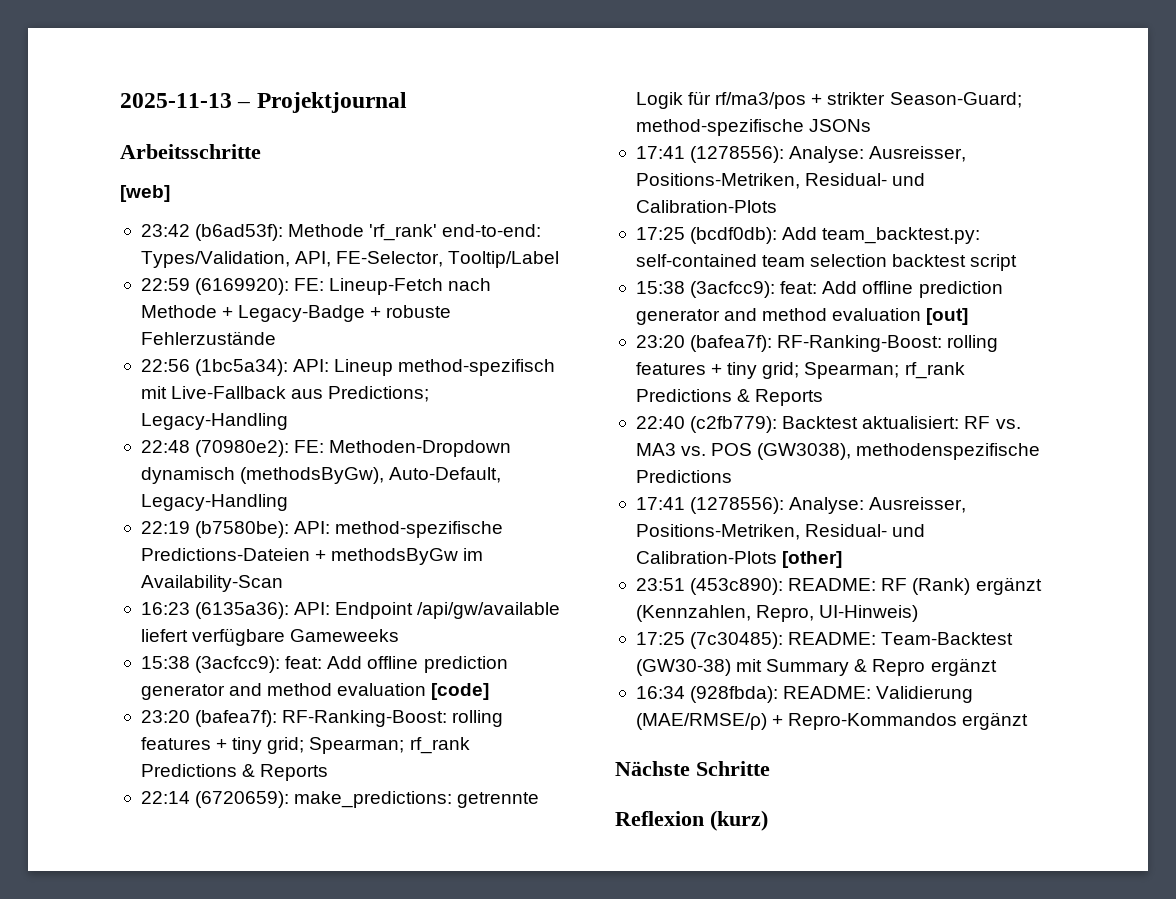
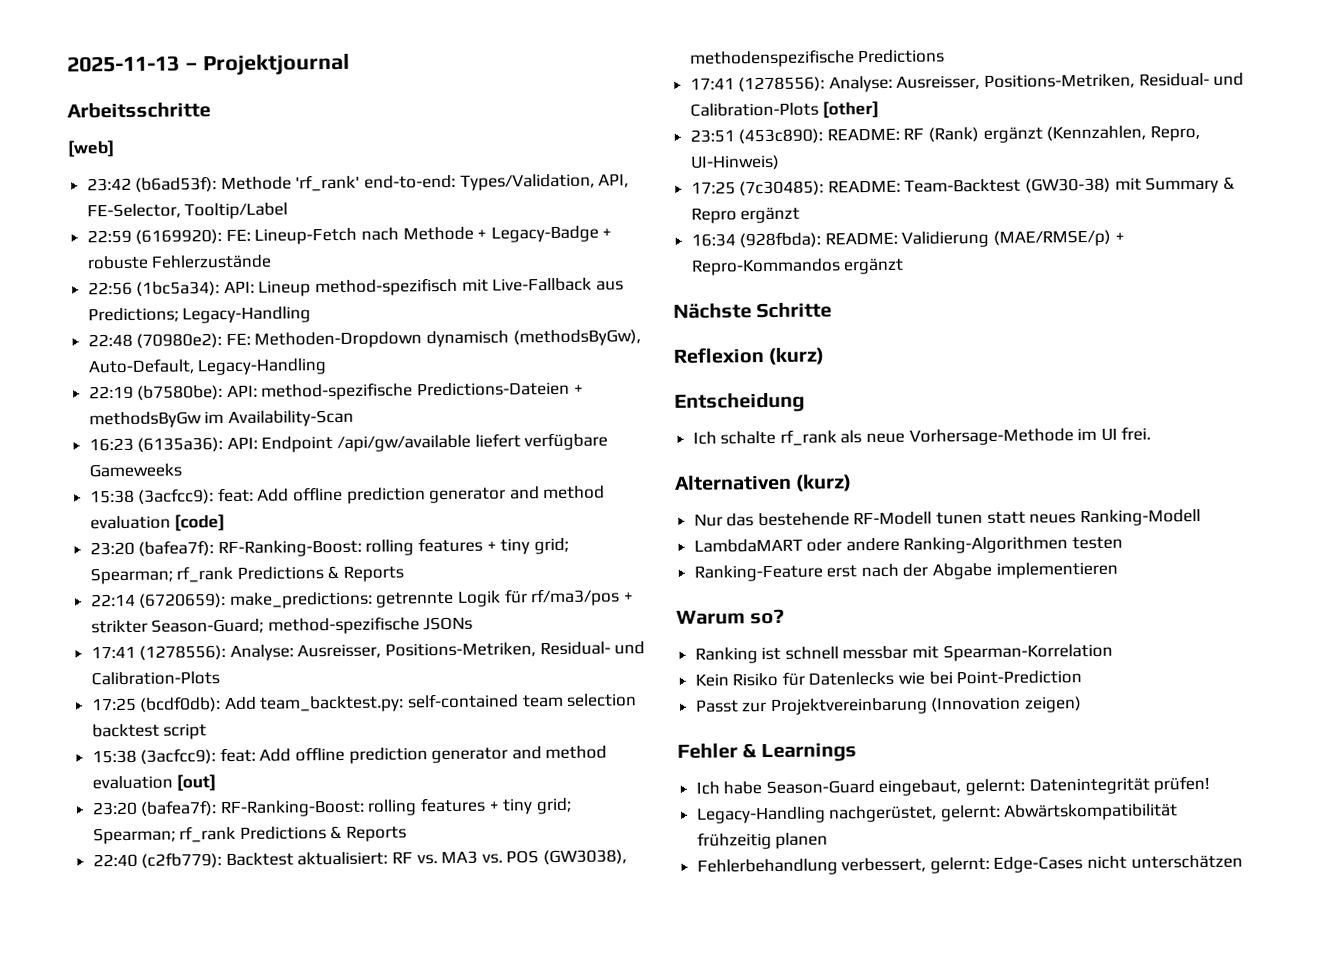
+ Entscheidung
+ Ich schalte rf_rank als neue Vorhersage-Methode im UI frei.
+ Alternativen (kurz)
+ Nur das bestehende RF-Modell tunen statt neues Ranking-Modell
+ LambdaMART oder andere Ranking-Algorithmen testen
+ Ranking-Feature erst nach der Abgabe implementieren
+ Warum so?
+ Ranking ist schnell messbar mit Spearman-Korrelation
+ Kein Risiko für Datenlecks wie bei Point-Prediction
+ Passt zur Projektvereinbarung (Innovation zeigen)
+ Fehler & Learnings
+ Ich habe Season-Guard eingebaut, gelernt: Datenintegrität prüfen!
+ Legacy-Handling nachgerüstet, gelernt: Abwärtskompatibilität frühzeitig planen
+ Fehlerbehandlung verbessert, gelernt: Edge-Cases nicht unterschätzen

